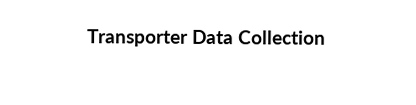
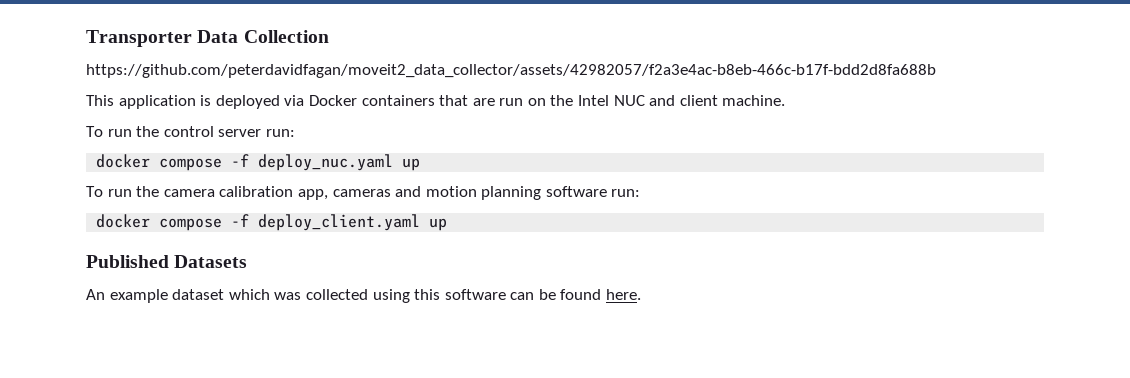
+ https://github.com/peterdavidfagan/moveit2_data_collector/assets/42982057/f2a3e4ac-b8eb-466c-b17f-bdd2d8fa688b
+ This application is deployed via Docker containers that are run on the Intel NUC and client machine.
+ To run the control server run:
+ docker compose -f deploy_nuc.yaml up
+ To run the camera calibration app, cameras and motion planning software run:
+ docker compose -f deploy_client.yaml up
+ Published Datasets
+ An example dataset which was collected using this software can be found here.

